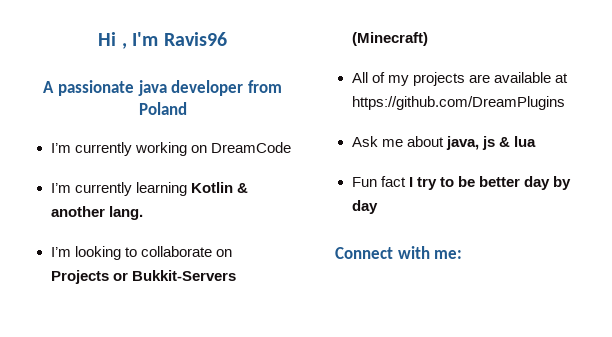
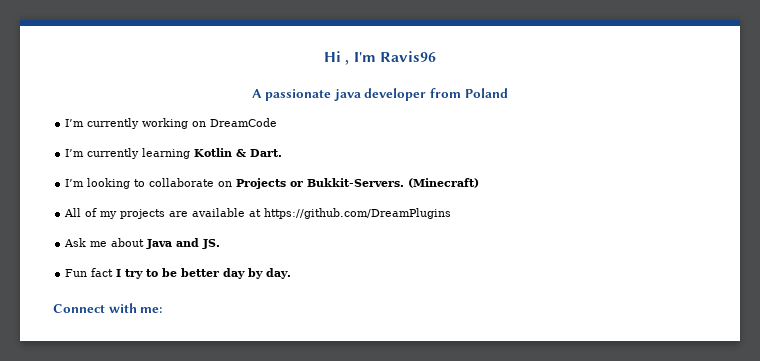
- I’m currently learning Kotlin & another lang.
+ I’m currently learning Kotlin & Dart.
- I’m looking to collaborate on Projects or Bukkit-Servers (Minecraft)
+ I’m looking to collaborate on Projects or Bukkit-Servers. (Minecraft)
- Ask me about java, js & lua
+ Ask me about Java and JS.
- Fun fact I try to be better day by day
+ Fun fact I try to be better day by day.

